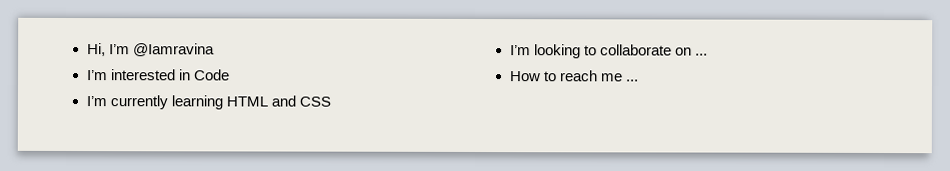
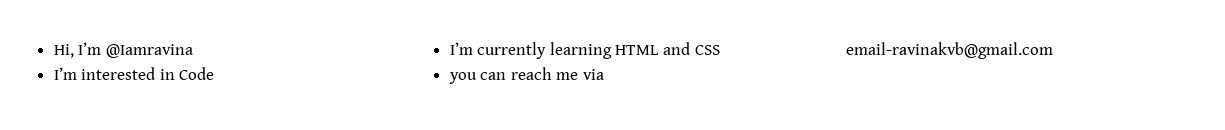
- I’m looking to collaborate on ...
- How to reach me ...
+ you can reach me via email-ravinakvb@gmail.com

